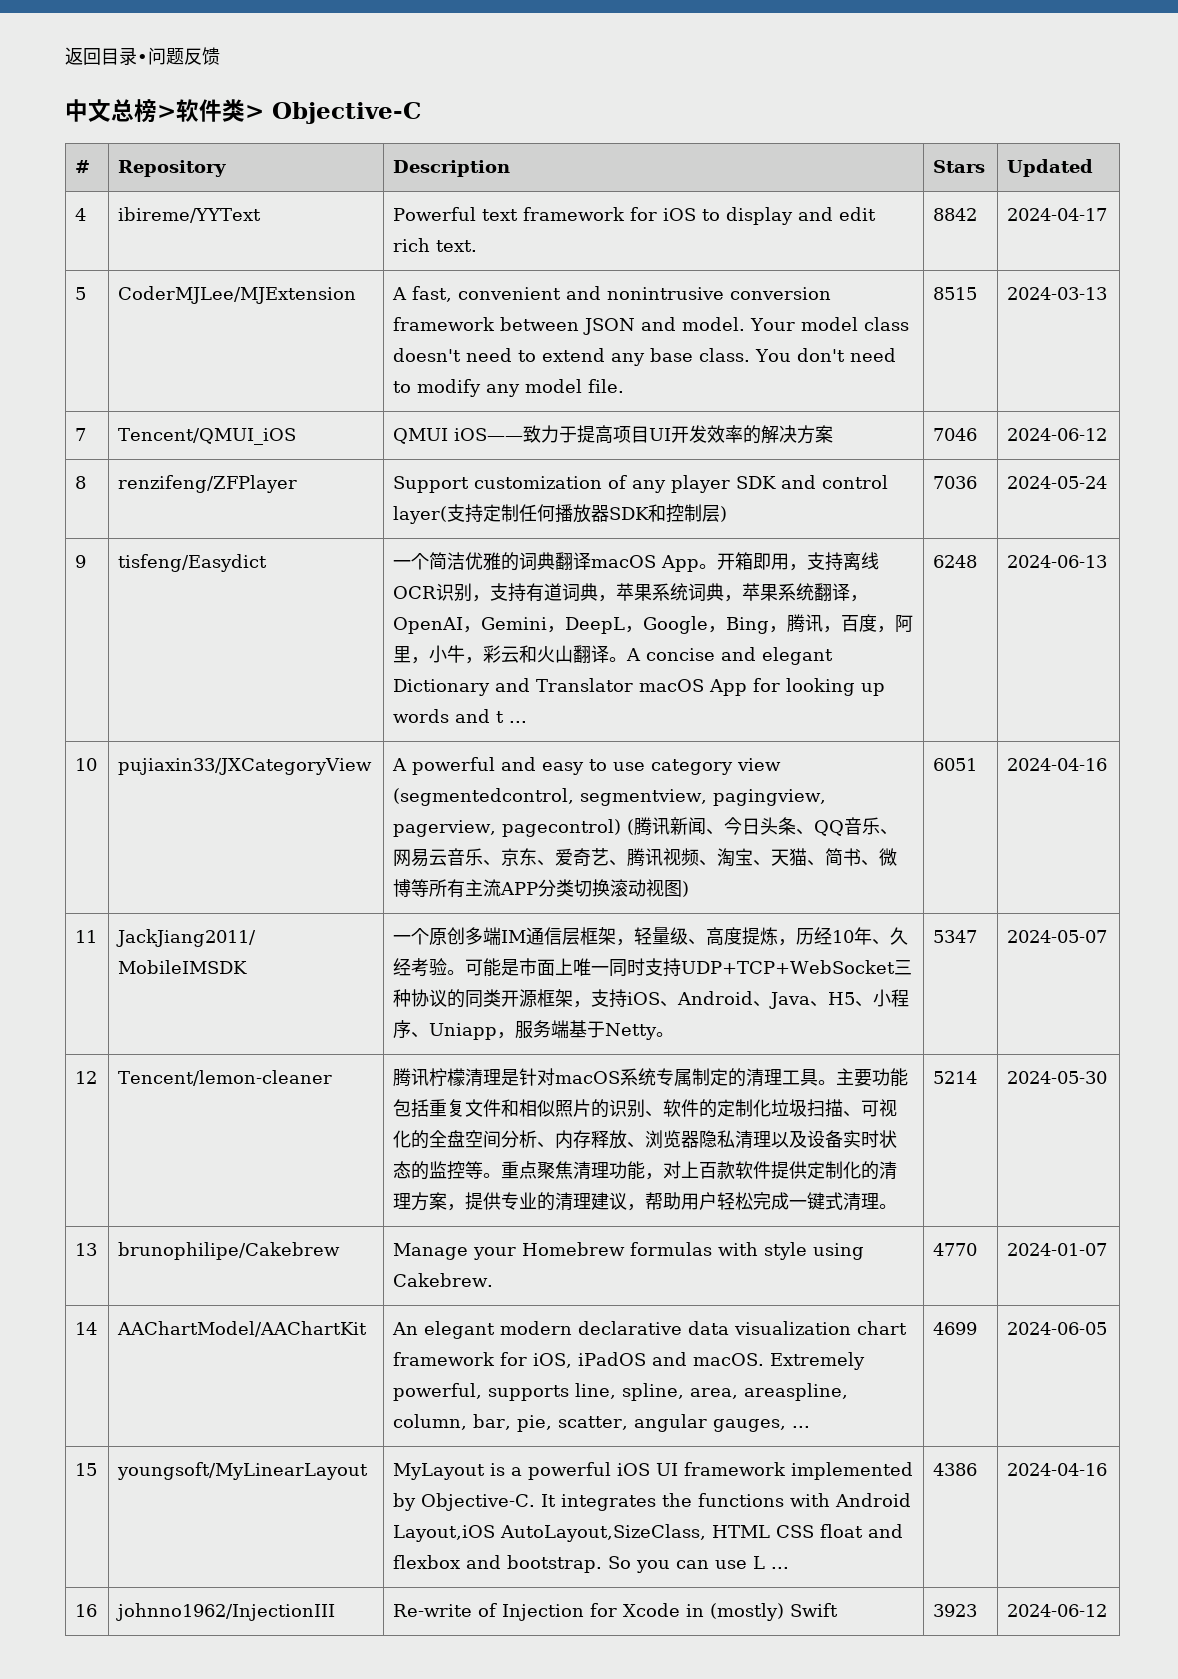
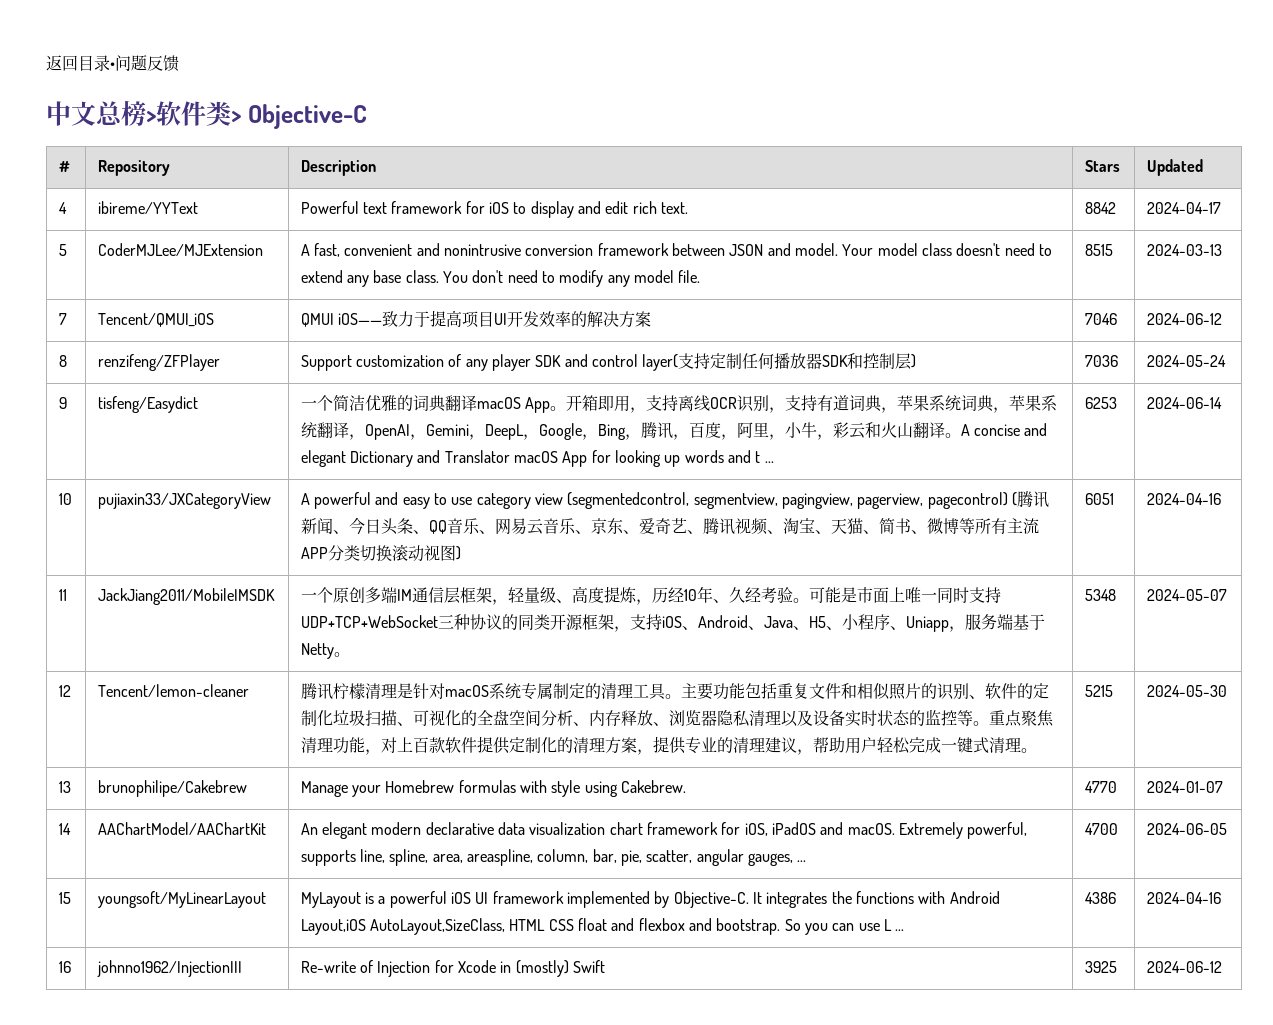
- 6248 | 2024-06-13
+ 6253 | 2024-06-14
- 5347
+ 5348
- 5214
+ 5215
- 14 | AAChartModel/AAChartKit | An elegant modern declarative data visualization chart framework for iOS, iPadOS and macOS. Extremely powerful, supports line, spline, area, areaspline, column, bar, pie, scatter, angular gauges, ... | 4699 | 2024-06-05
+ 14 | AAChartModel/AAChartKit | An elegant modern declarative data visualization chart framework for iOS, iPadOS and macOS. Extremely powerful, supports line, spline, area, areaspline, column, bar, pie, scatter, angular gauges, ... | 4700 | 2024-06-05
- 16 | johnno1962/InjectionIII | Re-write of Injection for Xcode in (mostly) Swift | 3923 | 2024-06-12
+ 16 | johnno1962/InjectionIII | Re-write of Injection for Xcode in (mostly) Swift | 3925 | 2024-06-12

